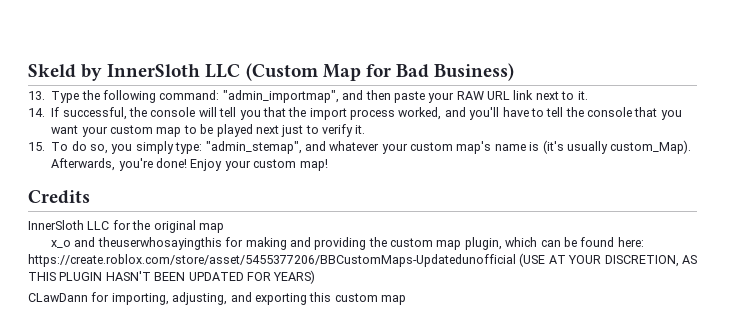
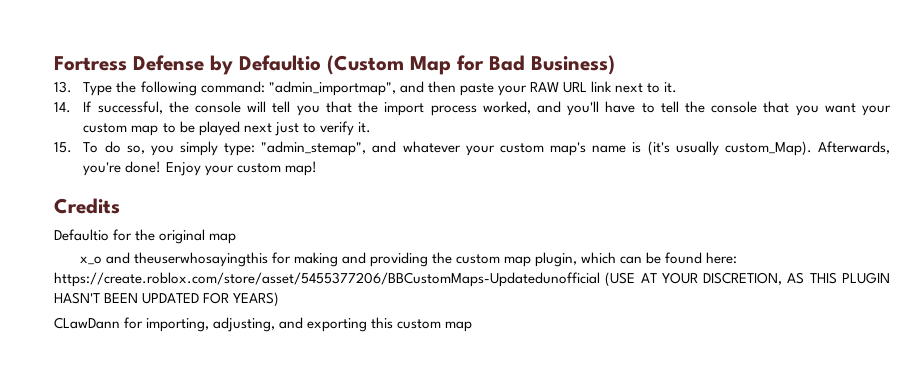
- Skeld by InnerSloth LLC (Custom Map for Bad Business)
+ Fortress Defense by Defaultio (Custom Map for Bad Business)
- InnerSloth LLC for the original map
+ Defaultio for the original map

